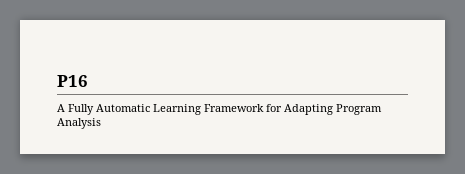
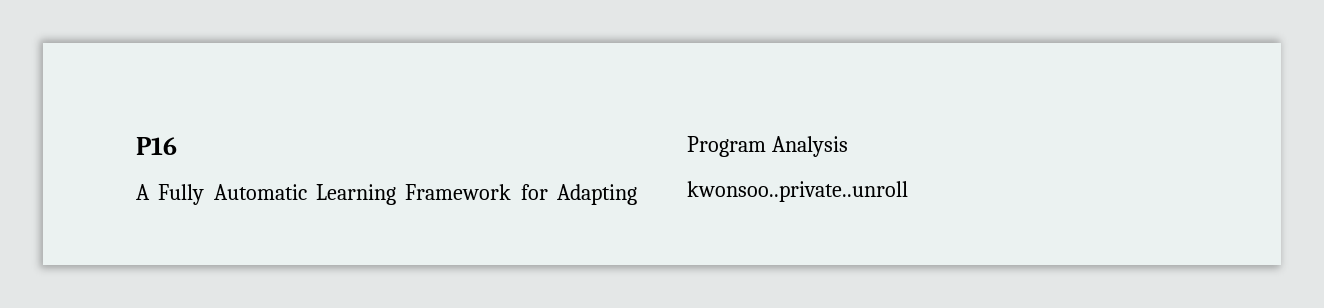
+ kwonsoo..private..unroll

